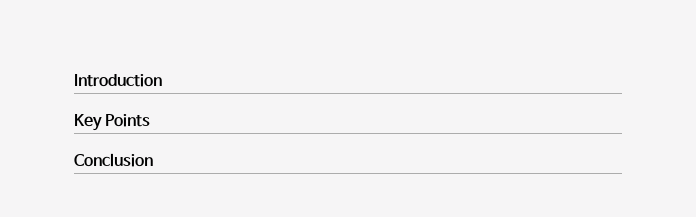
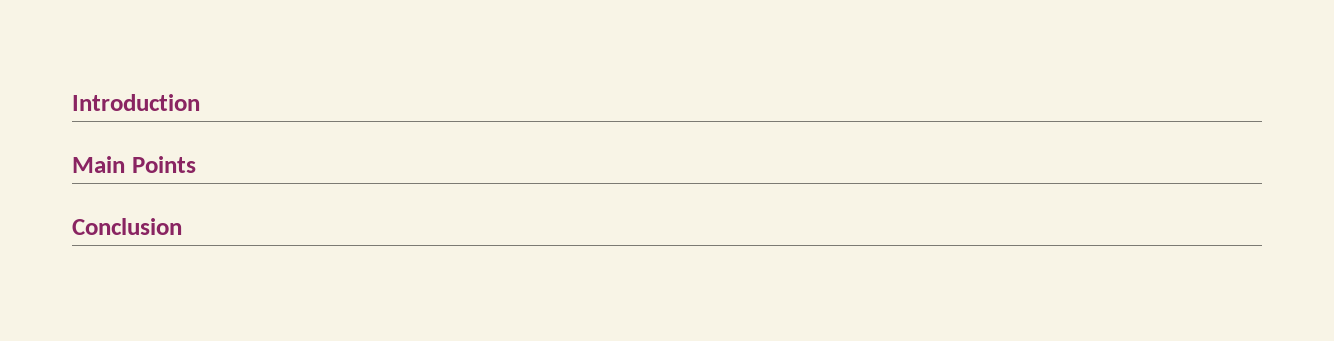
- Key Points
+ Main Points

